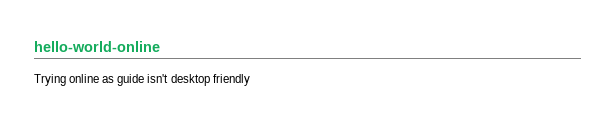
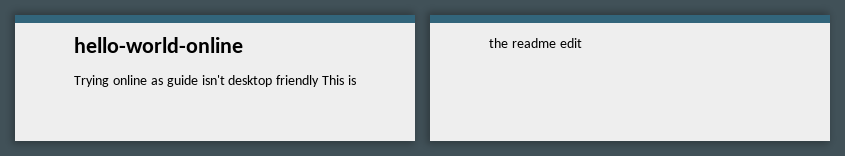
- Trying online as guide isn't desktop friendly
+ Trying online as guide isn't desktop friendly This is the readme edit

